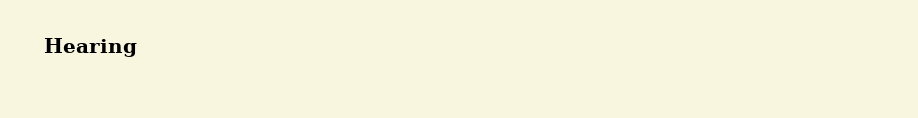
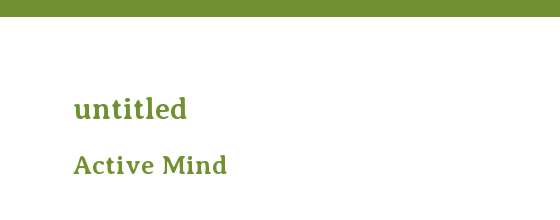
- Hearing
+ untitled
+ Active Mind

